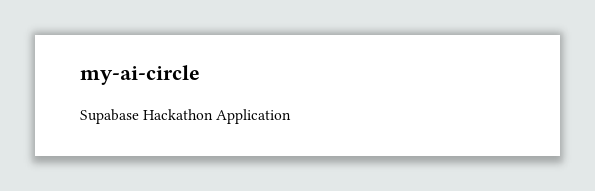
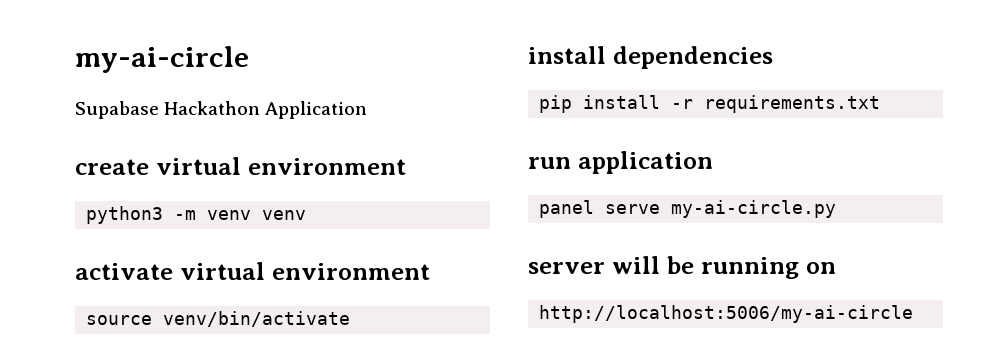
+ create virtual environment
+ python3 -m venv venv
+ activate virtual environment
+ source venv/bin/activate
+ install dependencies
+ pip install -r requirements.txt
+ run application
+ panel serve my-ai-circle.py
+ server will be running on
+ http://localhost:5006/my-ai-circle

